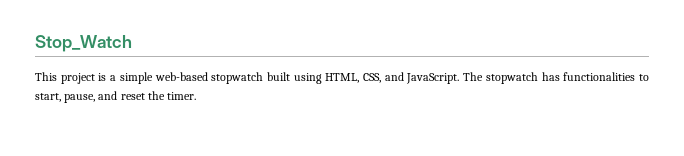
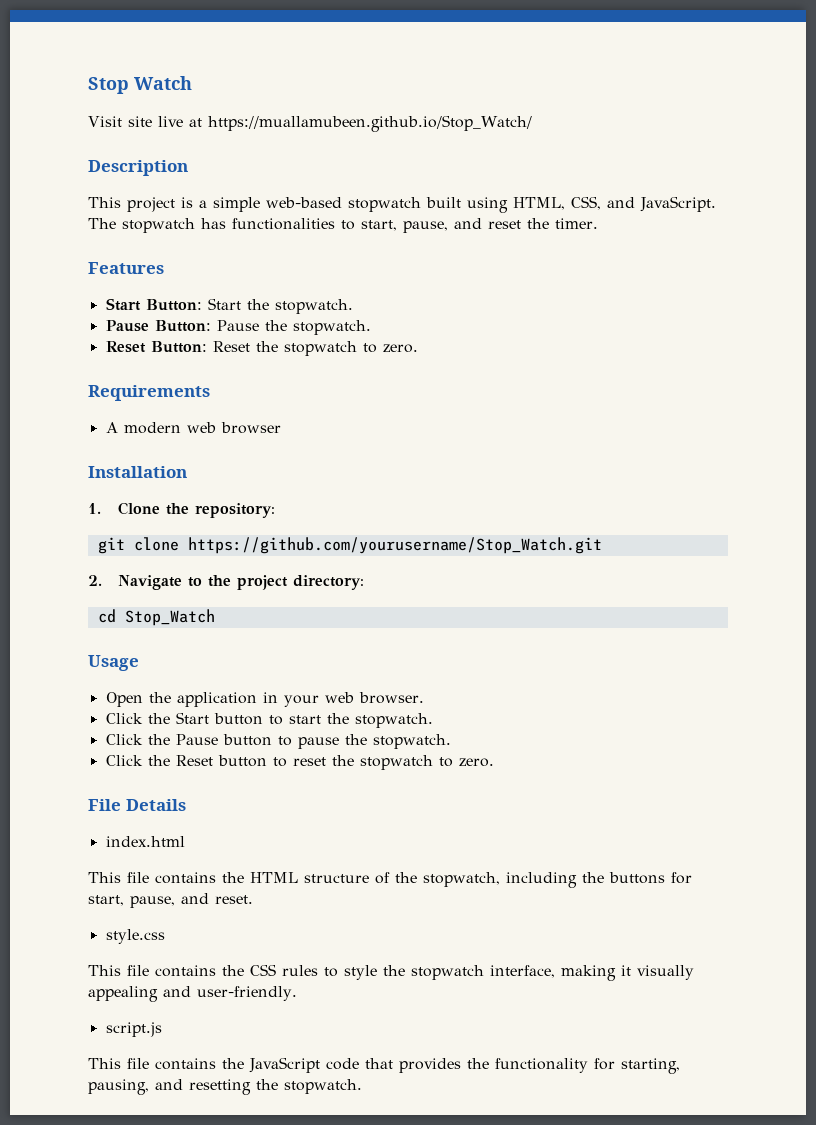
- Stop_Watch
+ Stop Watch
+ Visit site live at https://muallamubeen.github.io/Stop_Watch/
+ Description
+ Features
+ Start Button: Start the stopwatch.
+ Pause Button: Pause the stopwatch.
+ Reset Button: Reset the stopwatch to zero.
+ Requirements
+ A modern web browser
+ Installation
+ 1. Clone the repository:
+ git clone https://github.com/yourusername/Stop_Watch.git
+ 2. Navigate to the project directory:
+ cd Stop_Watch
+ Usage
+ Open the application in your web browser.
+ Click the Start button to start the stopwatch.
+ Click the Pause button to pause the stopwatch.
+ Click the Reset button to reset the stopwatch to zero.
+ File Details
+ index.html
+ This file contains the HTML structure of the stopwatch, including the buttons for start, pause, and reset.
+ style.css
+ This file contains the CSS rules to style the stopwatch interface, making it visually appealing and user-friendly.
+ script.js
+ This file contains the JavaScript code that provides the functionality for starting, pausing, and resetting the stopwatch.

